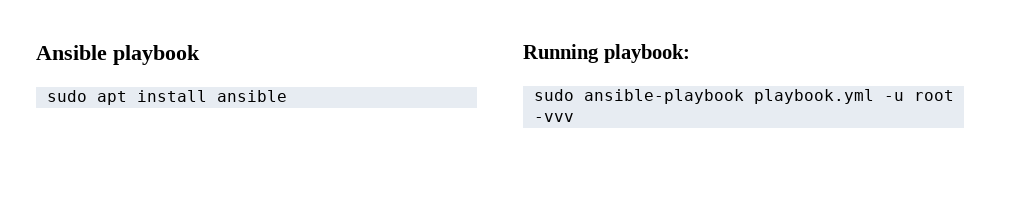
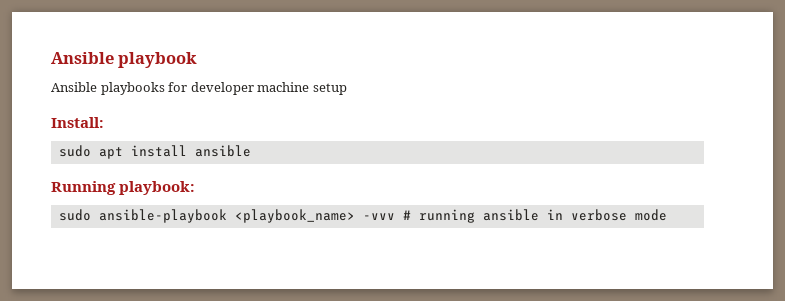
+ Ansible playbooks for developer machine setup
+ Install:
- sudo ansible-playbook playbook.yml -u root -vvv
+ sudo ansible-playbook <playbook_name> -vvv # running ansible in verbose mode

